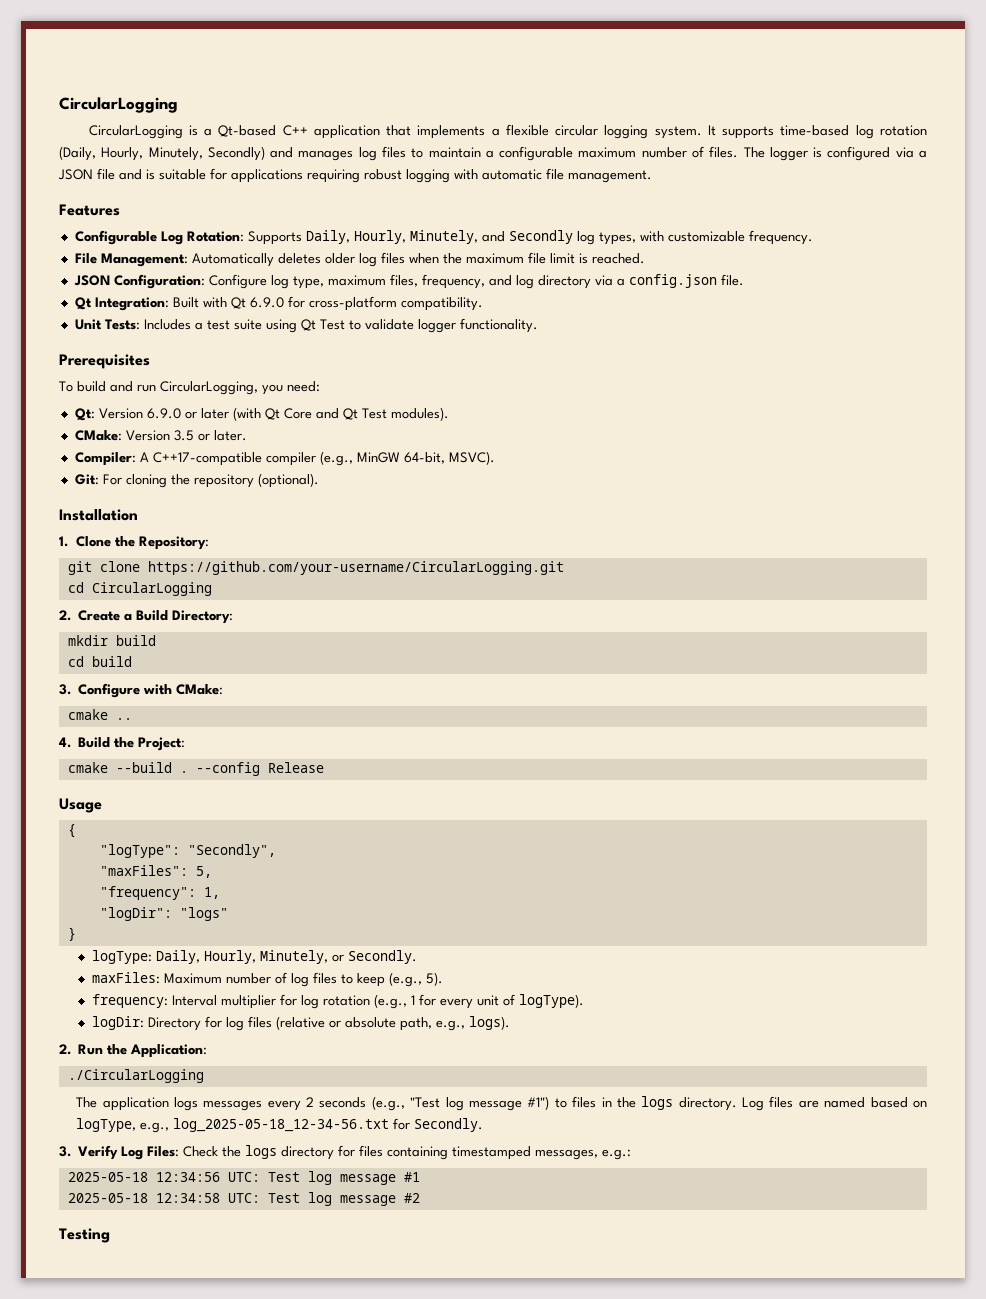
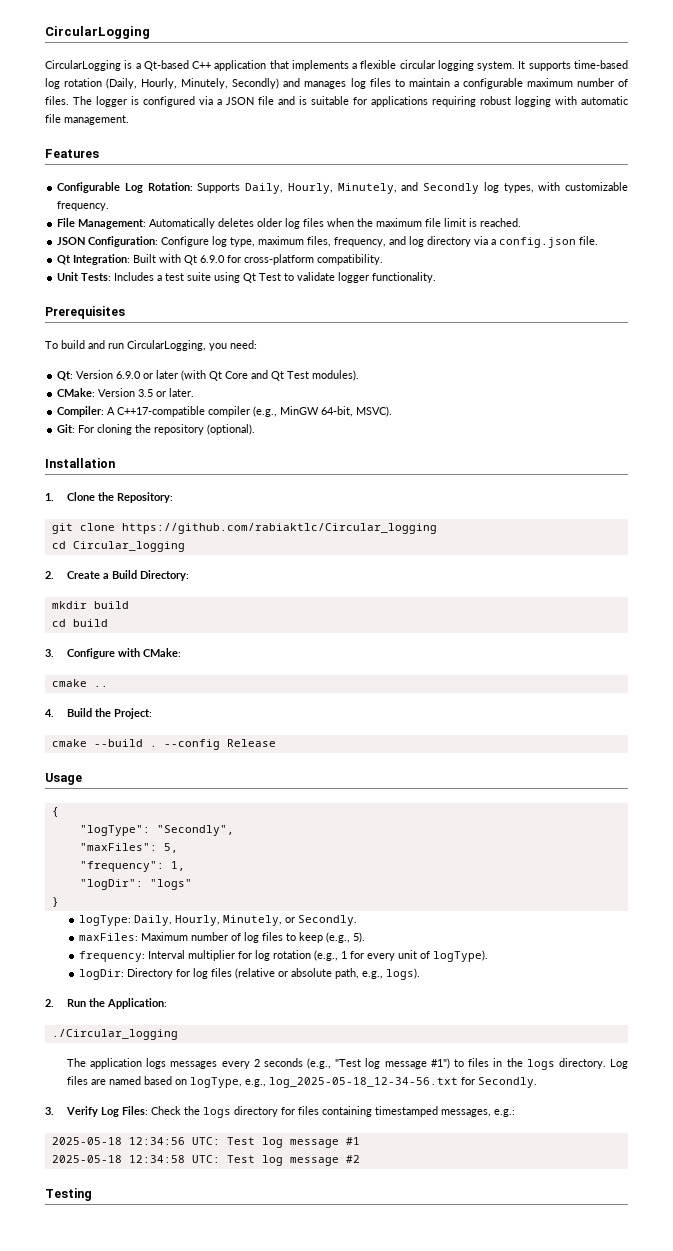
- git clone https://github.com/your-username/CircularLogging.git
- cd CircularLogging
+ git clone https://github.com/rabiaktlc/Circular_logging
+ cd Circular_logging
- ./CircularLogging
+ ./Circular_logging

